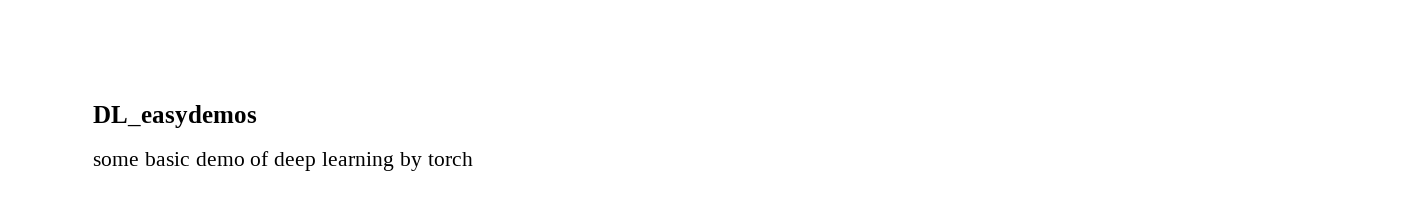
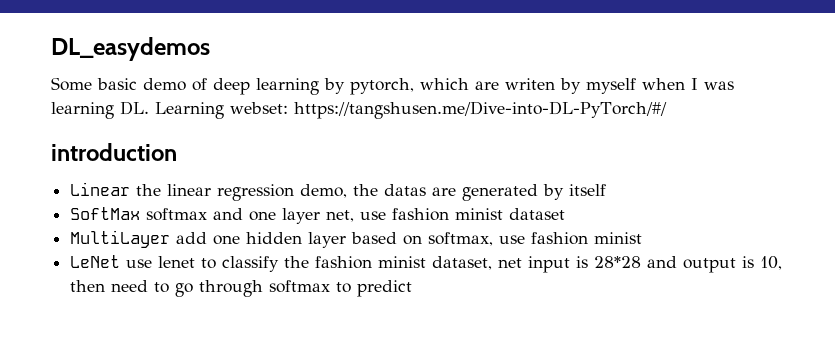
- some basic demo of deep learning by torch
+ Some basic demo of deep learning by pytorch, which are writen by myself when I was learning DL. Learning webset: https://tangshusen.me/Dive-into-DL-PyTorch/#/
+ introduction
+ Linear the linear regression demo, the datas are generated by itself
+ SoftMax softmax and one layer net, use fashion minist dataset
+ MultiLayer add one hidden layer based on softmax, use fashion minist
+ LeNet use lenet to classify the fashion minist dataset, net input is 28*28 and output is 10, then need to go through softmax to predict

